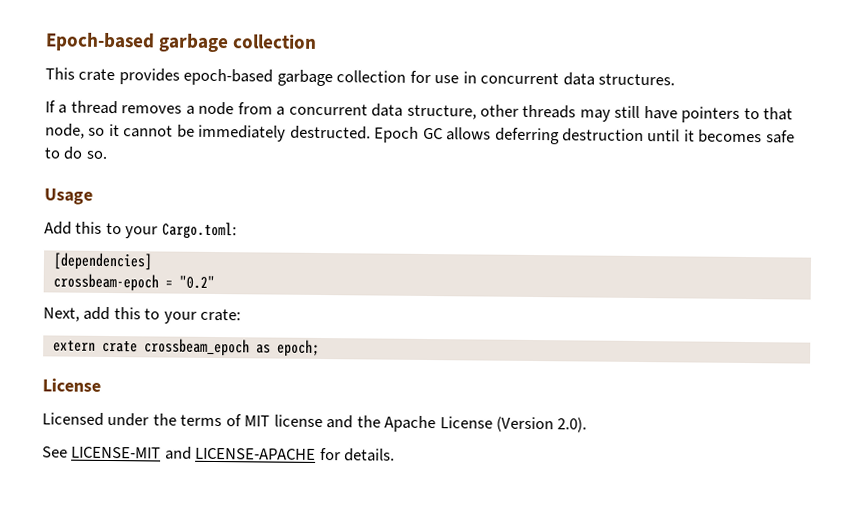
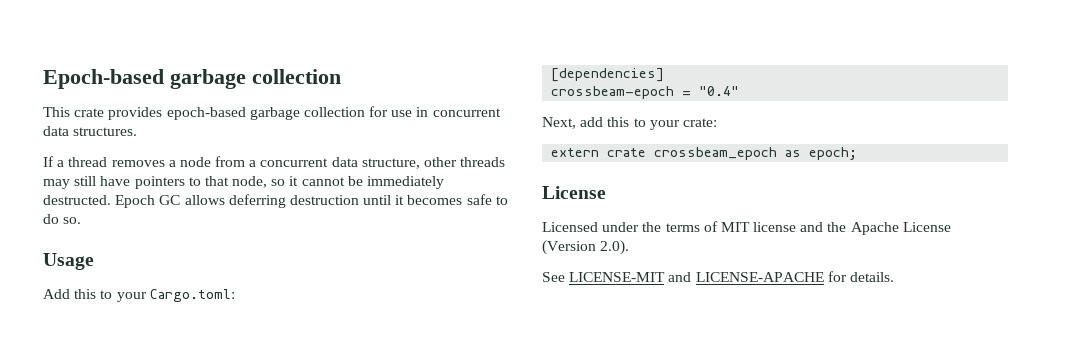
- crossbeam-epoch = "0.2"
+ crossbeam-epoch = "0.4"

